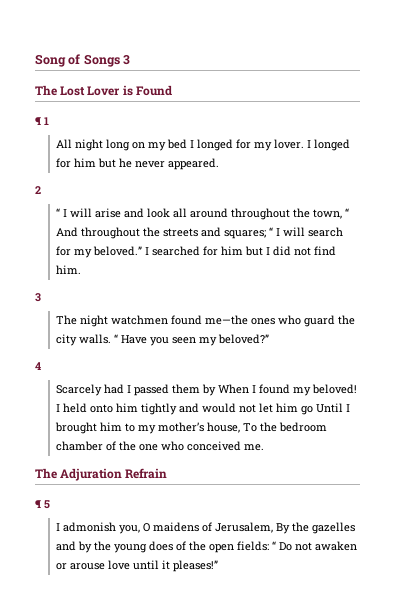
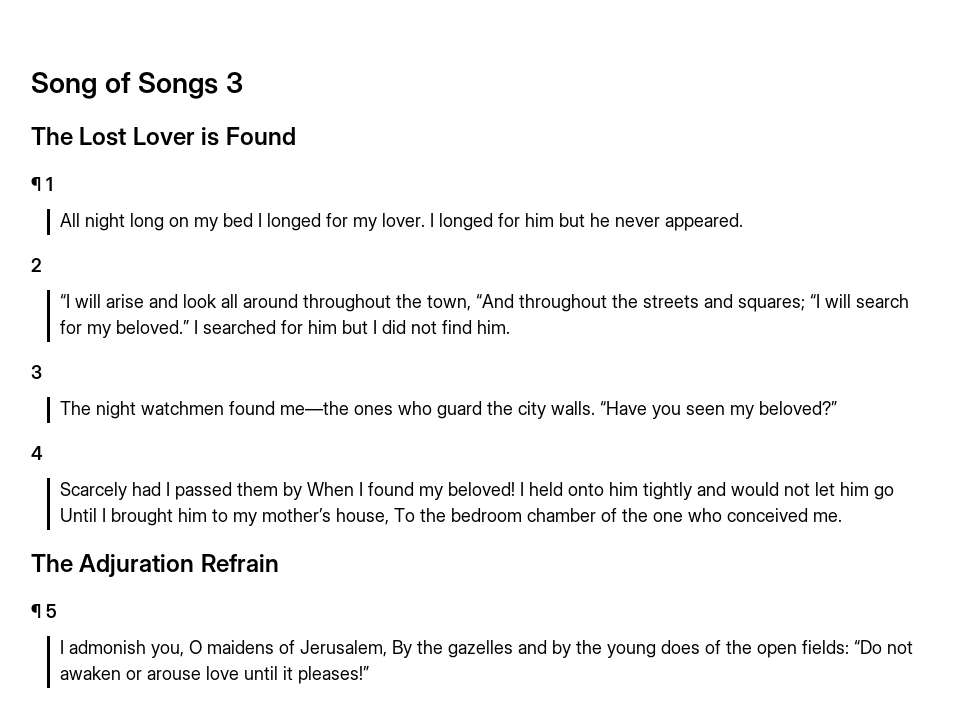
- “ I will arise and look all around throughout the town, “ And throughout the streets and squares; “ I will search for my beloved.”
+ “I will arise and look all around throughout the town, “And throughout the streets and squares; “I will search for my beloved.”
- “ Have you seen my beloved?”
+ “Have you seen my beloved?”
- I admonish you, O maidens of Jerusalem, By the gazelles and by the young does of the open fields: “ Do not awaken or arouse love until it pleases!”
+ I admonish you, O maidens of Jerusalem, By the gazelles and by the young does of the open fields: “Do not awaken or arouse love until it pleases!”

